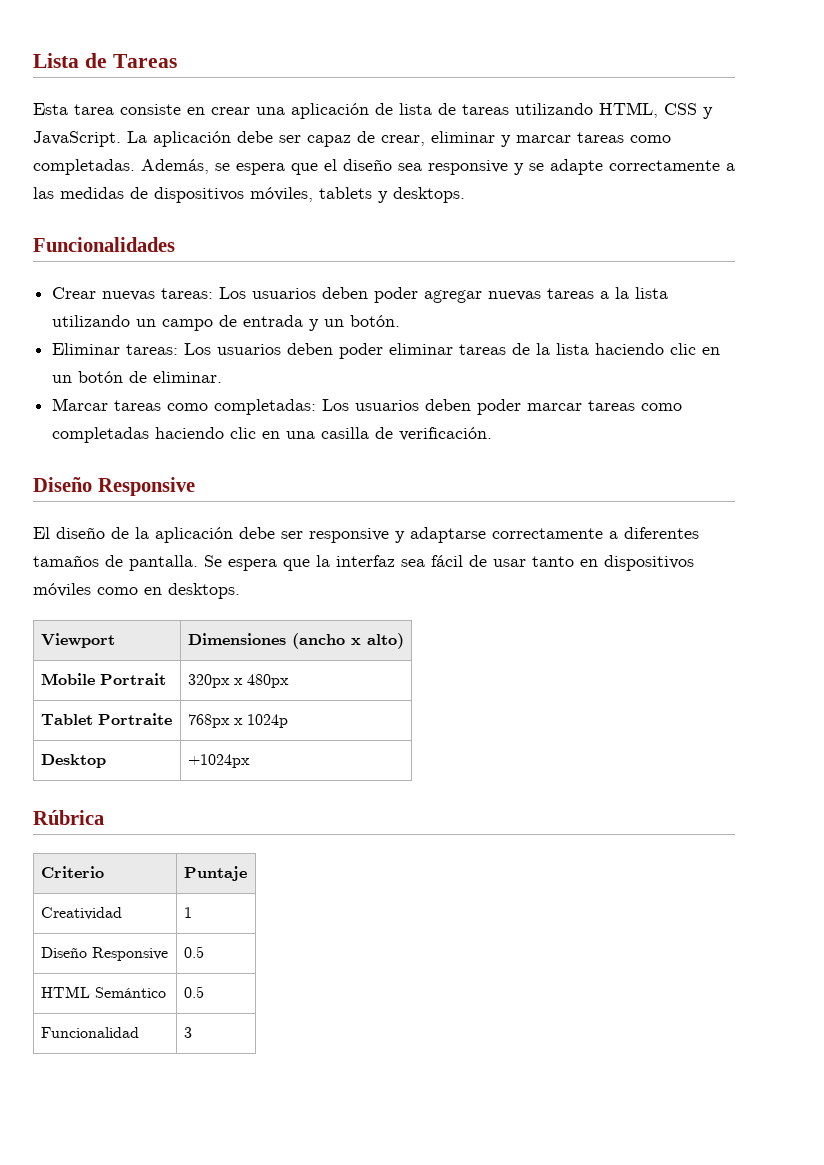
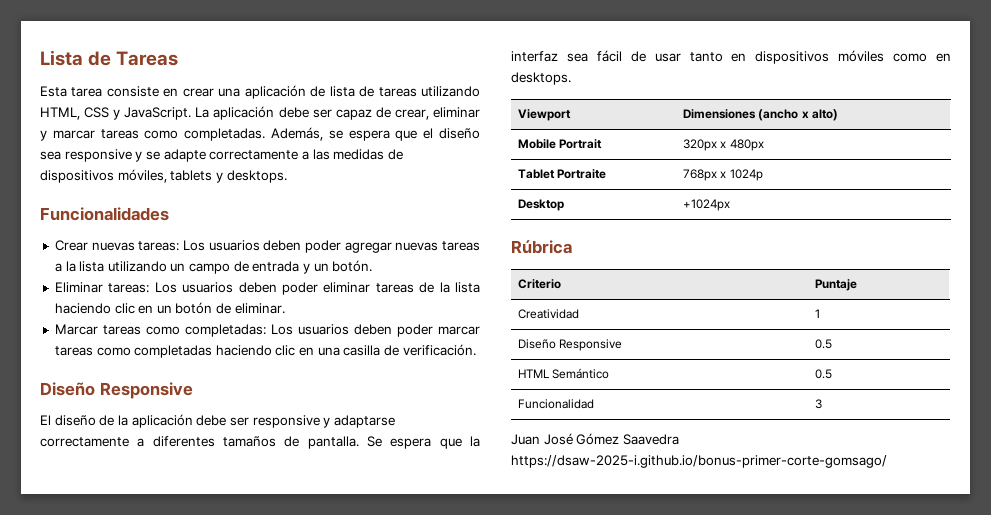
+ Juan José Gómez Saavedra https://dsaw-2025-i.github.io/bonus-primer-corte-gomsago/

